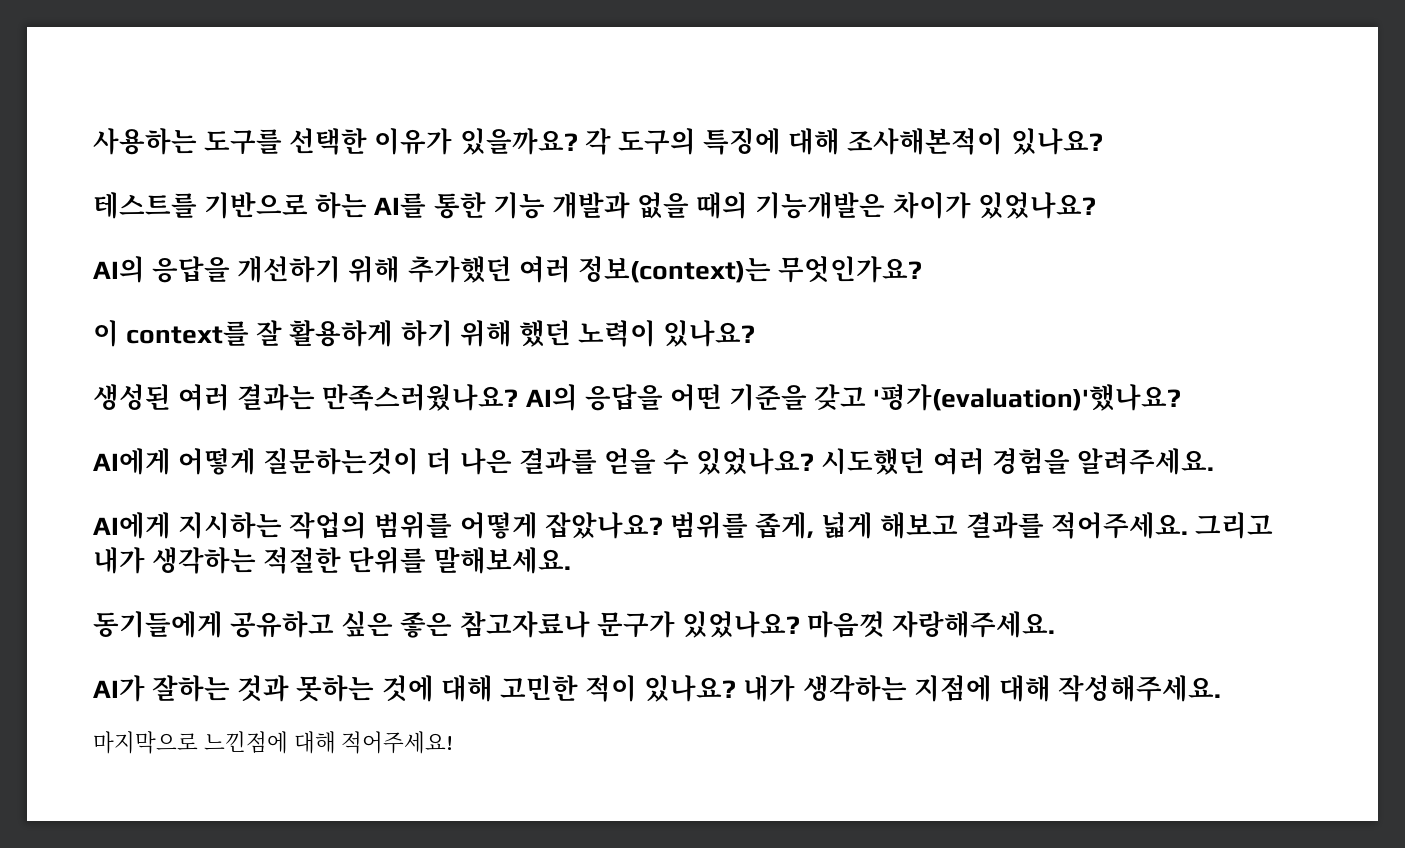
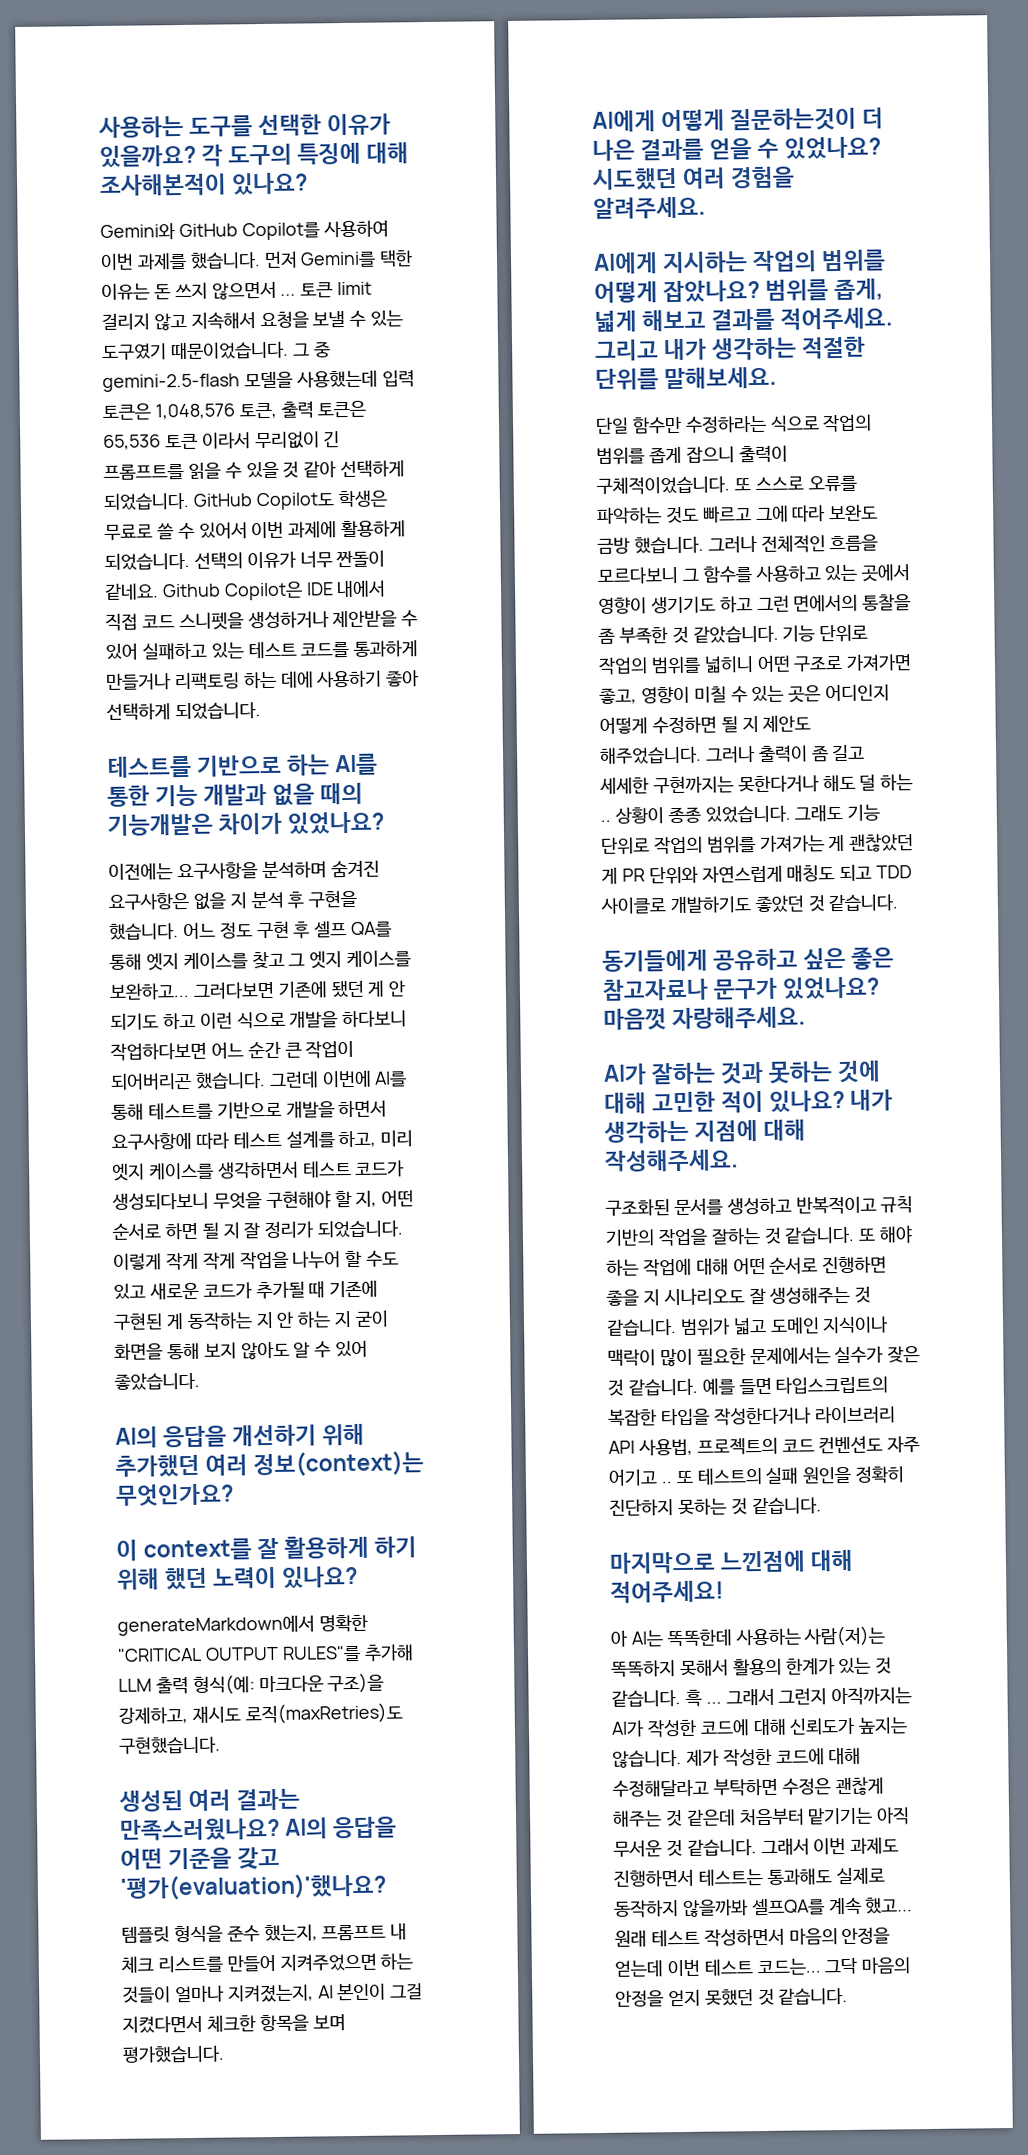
+ Gemini와 GitHub Copilot를 사용하여 이번 과제를 했습니다. 먼저 Gemini를 택한 이유는 돈 쓰지 않으면서 ... 토큰 limit 걸리지 않고 지속해서 요청을 보낼 수 있는 도구였기 때문이었습니다. 그 중 gemini-2.5-flash 모델을 사용했는데 입력 토큰은 1,048,576 토큰, 출력 토큰은 65,536 토큰 이라서 무리없이 긴 프롬프트를 읽을 수 있을 것 같아 선택하게 되었습니다. GitHub Copilot도 학생은 무료로 쓸 수 있어서 이번 과제에 활용하게 되었습니다. 선택의 이유가 너무 짠돌이 같네요. Github Copilot은 IDE 내에서 직접 코드 스니펫을 생성하거나 제안받을 수 있어 실패하고 있는 테스트 코드를 통과하게 만들거나 리팩토링 하는 데에 사용하기 좋아 선택하게 되었습니다.
+ 이전에는 요구사항을 분석하며 숨겨진 요구사항은 없을 지 분석 후 구현을 했습니다. 어느 정도 구현 후 셀프 QA를 통해 엣지 케이스를 찾고 그 엣지 케이스를 보완하고... 그러다보면 기존에 됐던 게 안 되기도 하고 이런 식으로 개발을 하다보니 작업하다보면 어느 순간 큰 작업이 되어버리곤 했습니다. 그런데 이번에 AI를 통해 테스트를 기반으로 개발을 하면서 요구사항에 따라 테스트 설계를 하고, 미리 엣지 케이스를 생각하면서 테스트 코드가 생성되다보니 무엇을 구현해야 할 지, 어떤 순서로 하면 될 지 잘 정리가 되었습니다. 이렇게 작게 작게 작업을 나누어 할 수도 있고 새로운 코드가 추가될 때 기존에 구현된 게 동작하는 지 안 하는 지 굳이 화면을 통해 보지 않아도 알 수 있어 좋았습니다.
+ generateMarkdown에서 명확한 "CRITICAL OUTPUT RULES"를 추가해 LLM 출력 형식(예: 마크다운 구조)을 강제하고, 재시도 로직(maxRetries)도 구현했습니다.
+ 템플릿 형식을 준수 했는지, 프롬프트 내 체크 리스트를 만들어 지켜주었으면 하는 것들이 얼마나 지켜졌는지, AI 본인이 그걸 지켰다면서 체크한 항목을 보며 평가했습니다.
+ 단일 함수만 수정하라는 식으로 작업의 범위를 좁게 잡으니 출력이 구체적이었습니다. 또 스스로 오류를 파악하는 것도 빠르고 그에 따라 보완도 금방 했습니다. 그러나 전체적인 흐름을 모르다보니 그 함수를 사용하고 있는 곳에서 영향이 생기기도 하고 그런 면에서의 통찰을 좀 부족한 것 같았습니다. 기능 단위로 작업의 범위를 넓히니 어떤 구조로 가져가면 좋고, 영향이 미칠 수 있는 곳은 어디인지 어떻게 수정하면 될 지 제안도 해주었습니다. 그러나 출력이 좀 길고 세세한 구현까지는 못한다거나 해도 덜 하는 .. 상황이 종종 있었습니다. 그래도 기능 단위로 작업의 범위를 가져가는 게 괜찮았던 게 PR 단위와 자연스럽게 매칭도 되고 TDD 사이클로 개발하기도 좋았던 것 같습니다.
+ 구조화된 문서를 생성하고 반복적이고 규칙 기반의 작업을 잘하는 것 같습니다. 또 해야 하는 작업에 대해 어떤 순서로 진행하면 좋을 지 시나리오도 잘 생성해주는 것 같습니다. 범위가 넓고 도메인 지식이나 맥락이 많이 필요한 문제에서는 실수가 잦은 것 같습니다. 예를 들면 타입스크립트의 복잡한 타입을 작성한다거나 라이브러리 API 사용법, 프로젝트의 코드 컨벤션도 자주 어기고 .. 또 테스트의 실패 원인을 정확히 진단하지 못하는 것 같습니다.
  마지막으로 느낀점에 대해 적어주세요!
+ 아 AI는 똑똑한데 사용하는 사람(저)는 똑똑하지 못해서 활용의 한계가 있는 것 같습니다. 흑 ... 그래서 그런지 아직까지는 AI가 작성한 코드에 대해 신뢰도가 높지는 않습니다. 제가 작성한 코드에 대해 수정해달라고 부탁하면 수정은 괜찮게 해주는 것 같은데 처음부터 맡기기는 아직 무서운 것 같습니다. 그래서 이번 과제도 진행하면서 테스트는 통과해도 실제로 동작하지 않을까봐 셀프QA를 계속 했고... 원래 테스트 작성하면서 마음의 안정을 얻는데 이번 테스트 코드는... 그닥 마음의 안정을 얻지 못했던 것 같습니다.

